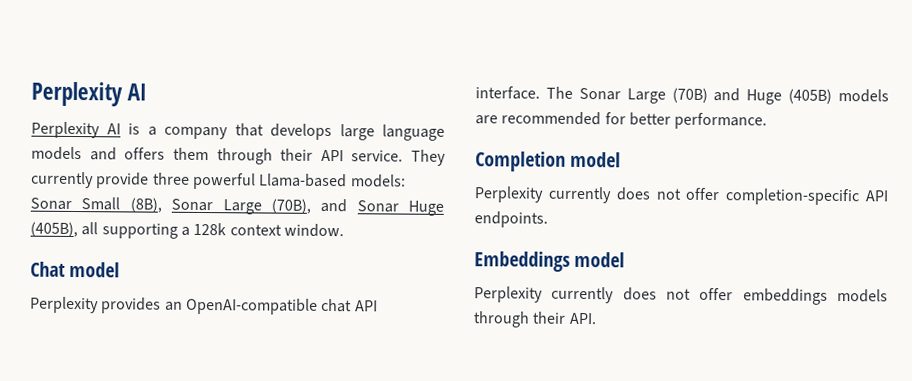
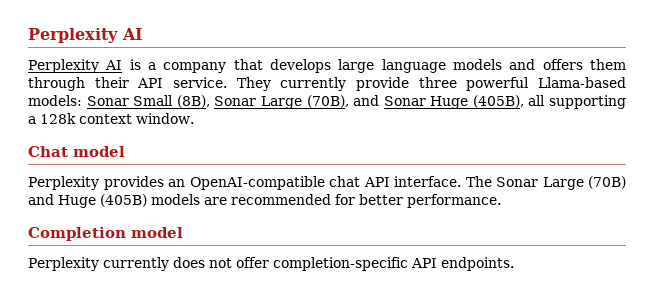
- Embeddings model
- Perplexity currently does not offer embeddings models through their API.

